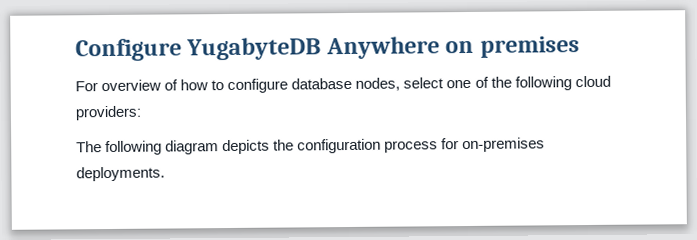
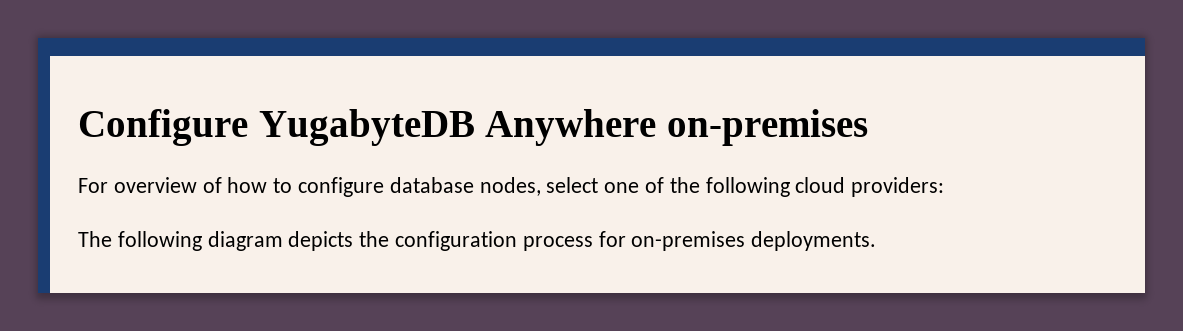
- Configure YugabyteDB Anywhere on premises
+ Configure YugabyteDB Anywhere on-premises

